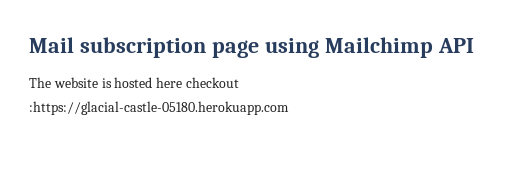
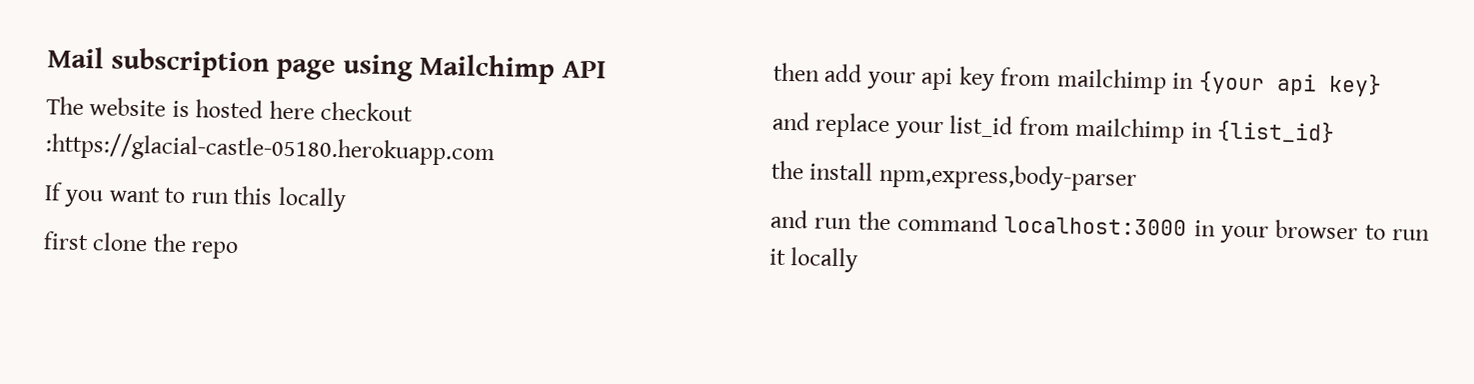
+ If you want to run this locally
+ first clone the repo
+ then add your api key from mailchimp in {your api key}
+ and replace your list_id from mailchimp in {list_id}
+ the install npm,express,body-parser
+ and run the command localhost:3000 in your browser to run it locally

